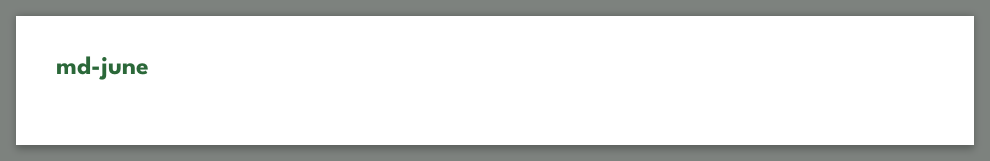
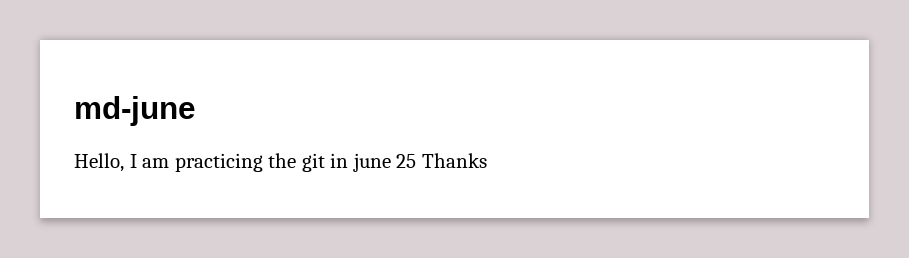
+ Hello, I am practicing the git in june 25 Thanks

